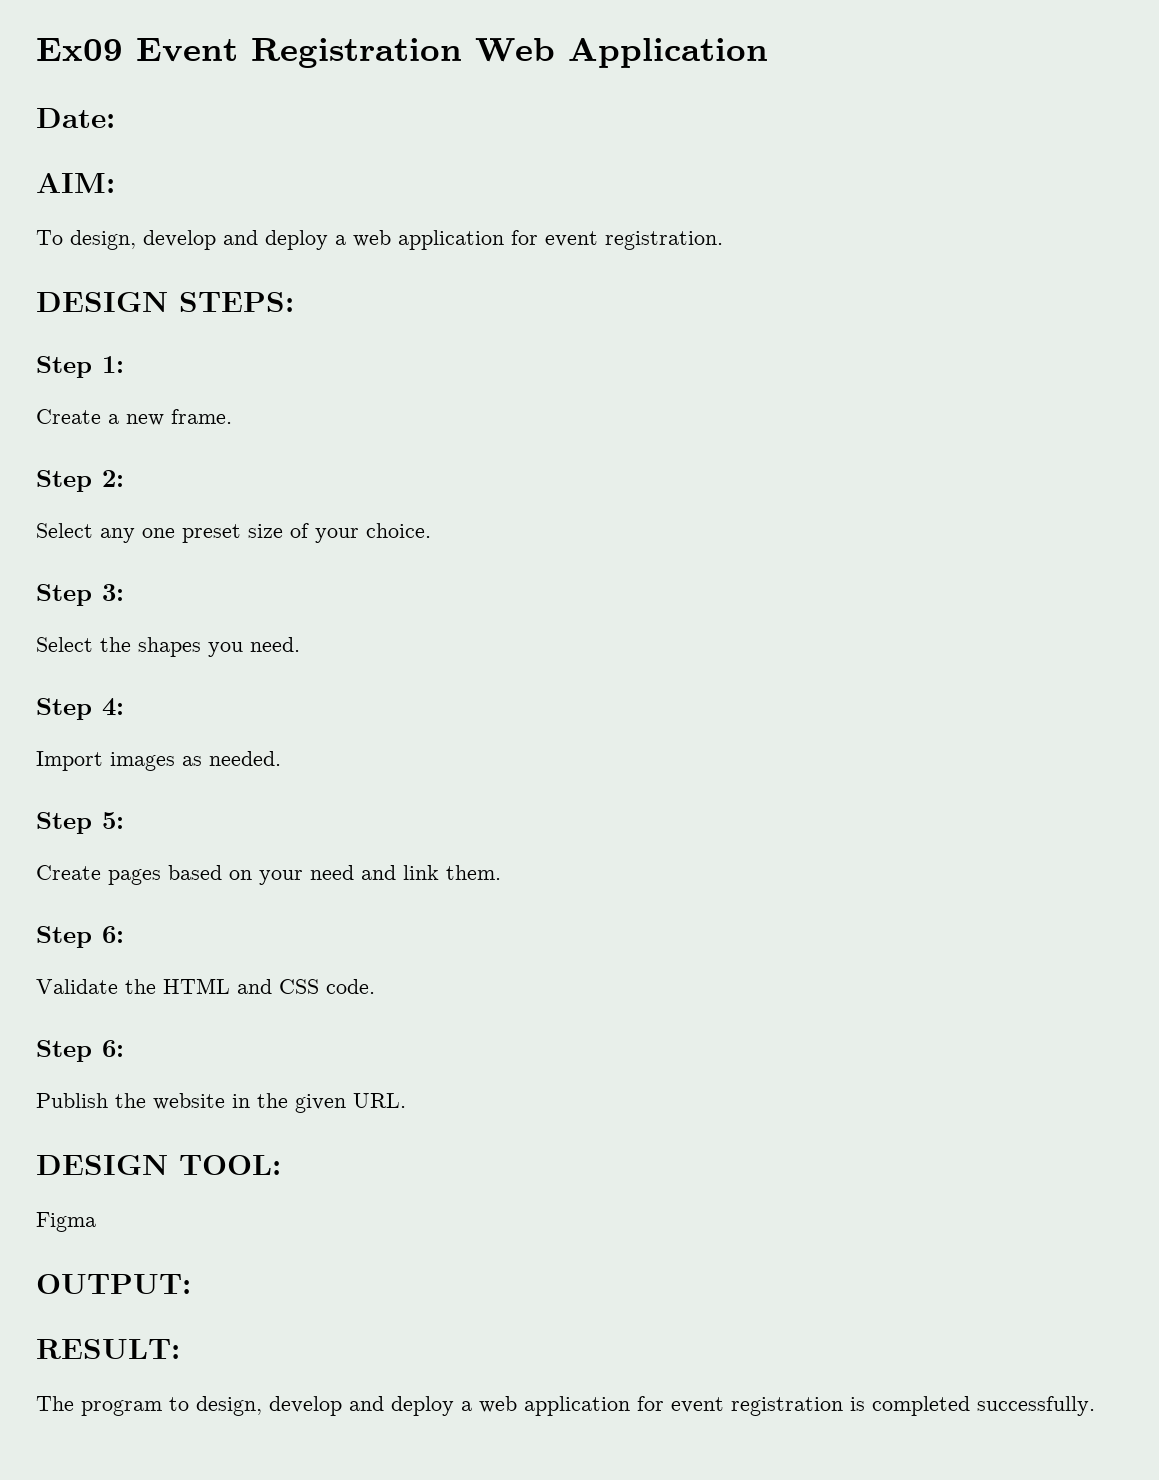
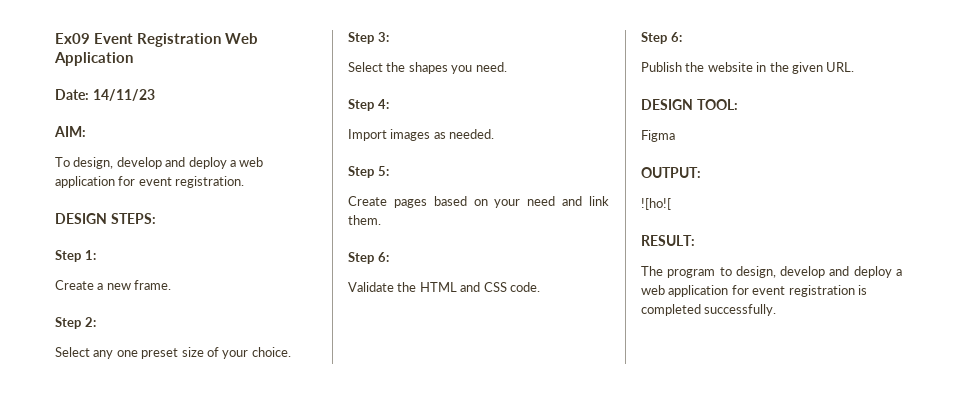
- Date:
+ Date: 14/11/23
+ ![ho![

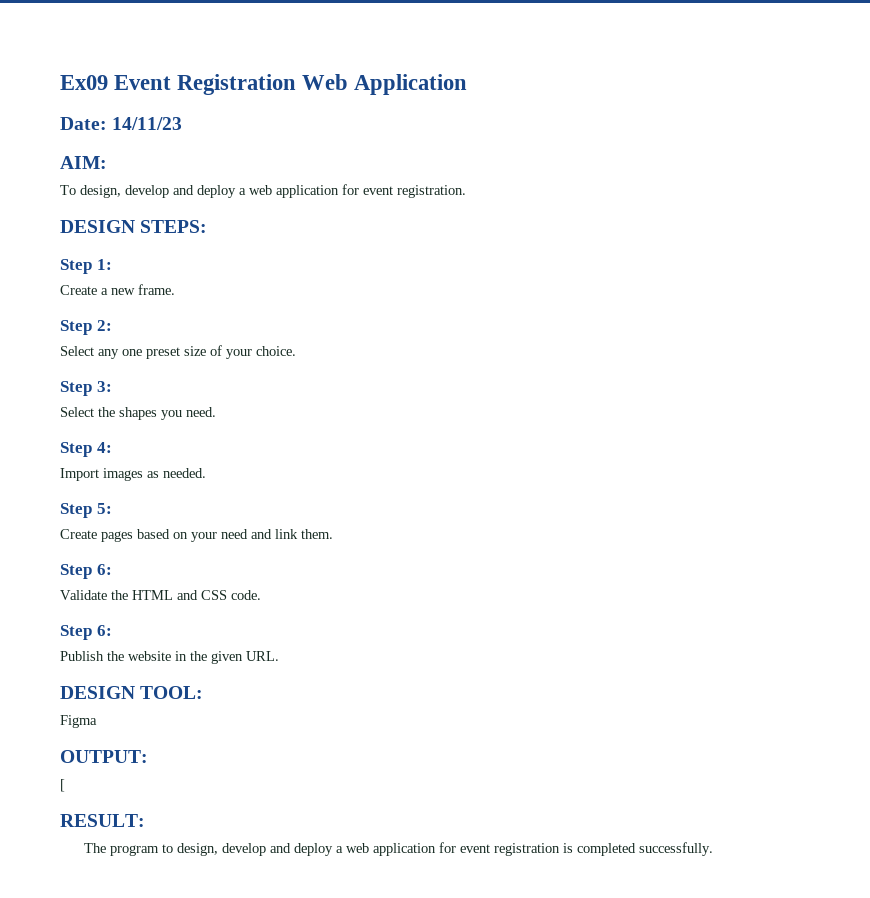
- ![ho![
+ [

